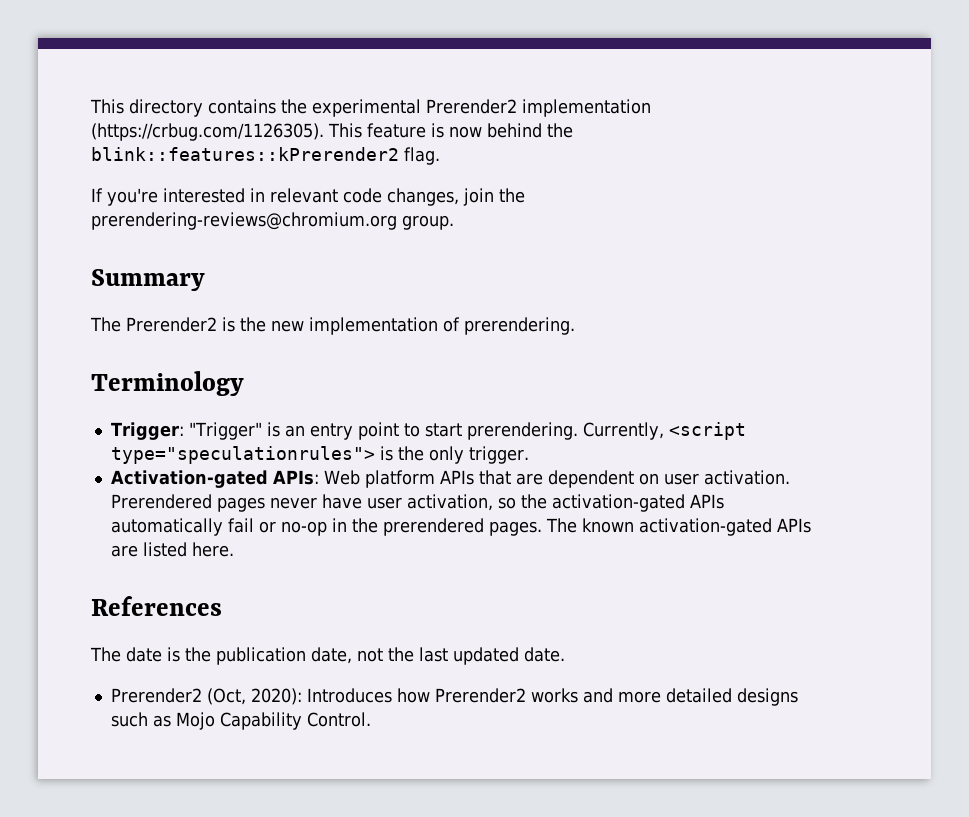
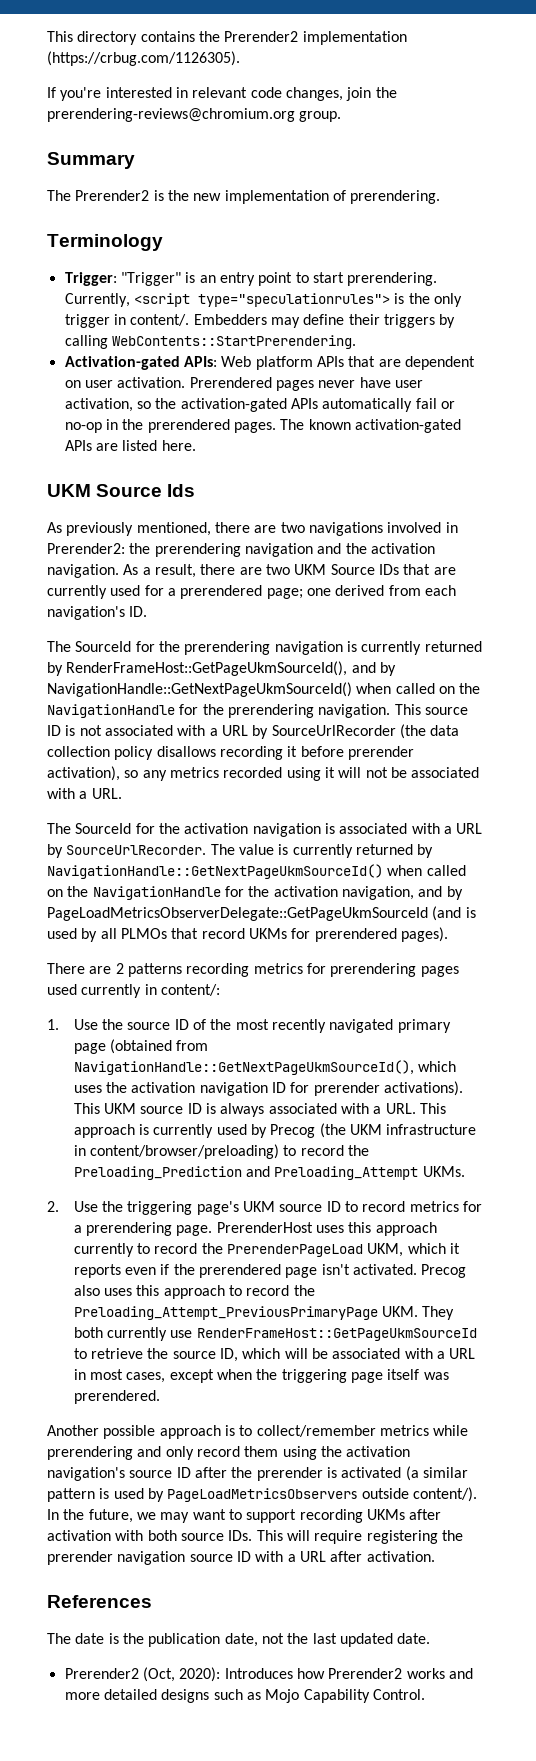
- This directory contains the experimental Prerender2 implementation (https://crbug.com/1126305). This feature is now behind the blink::features::kPrerender2 flag.
+ This directory contains the Prerender2 implementation (https://crbug.com/1126305).
- Currently, <script type="speculationrules"> is the only trigger.
+ Currently, <script type="speculationrules"> is the only trigger in content/. Embedders may define their triggers by calling WebContents::StartPrerendering.
+ UKM Source Ids
+ As previously mentioned, there are two navigations involved in Prerender2: the prerendering navigation and the activation navigation. As a result, there are two UKM Source IDs that are currently used for a prerendered page; one derived from each navigation's ID.
+ The SourceId for the prerendering navigation is currently returned by RenderFrameHost::GetPageUkmSourceId(), and by NavigationHandle::GetNextPageUkmSourceId() when called on the NavigationHandle for the prerendering navigation. This source ID is not associated with a URL by SourceUrlRecorder (the data collection policy disallows recording it before prerender activation), so any metrics recorded using it will not be associated with a URL.
+ The SourceId for the activation navigation is associated with a URL by SourceUrlRecorder. The value is currently returned by NavigationHandle::GetNextPageUkmSourceId() when called on the NavigationHandle for the activation navigation, and by PageLoadMetricsObserverDelegate::GetPageUkmSourceId (and is used by all PLMOs that record UKMs for prerendered pages).
+ There are 2 patterns recording metrics for prerendering pages used currently in content/:
+ 1. Use the source ID of the most recently navigated primary page (obtained from NavigationHandle::GetNextPageUkmSourceId(), which uses the activation navigation ID for prerender activations). This UKM source ID is always associated with a URL. This approach is currently used by Precog (the UKM infrastructure in content/browser/preloading) to record the Preloading_Prediction and Preloading_Attempt UKMs.
+ 2. Use the triggering page's UKM source ID to record metrics for a prerendering page. PrerenderHost uses this approach currently to record the PrerenderPageLoad UKM, which it reports even if the prerendered page isn't activated. Precog also uses this approach to record the Preloading_Attempt_PreviousPrimaryPage UKM. They both currently use RenderFrameHost::GetPageUkmSourceId to retrieve the source ID, which will be associated with a URL in most cases, except when the triggering page itself was prerendered.
+ Another possible approach is to collect/remember metrics while prerendering and only record them using the activation navigation's source ID after the prerender is activated (a similar pattern is used by PageLoadMetricsObservers outside content/). In the future, we may want to support recording UKMs after activation with both source IDs. This will require registering the prerender navigation source ID with a URL after activation.

